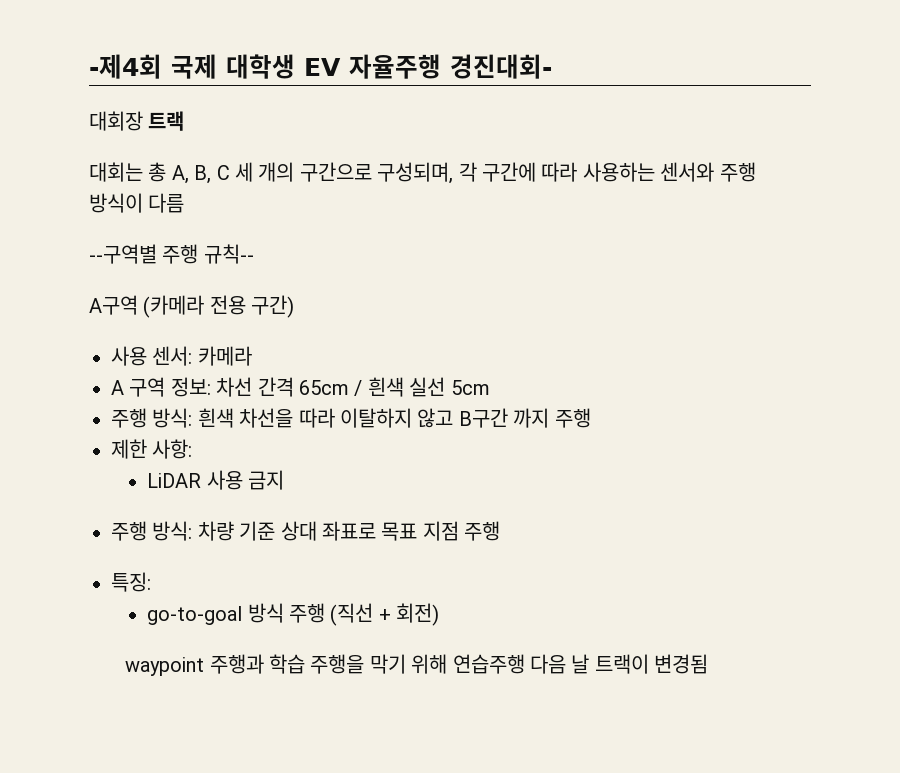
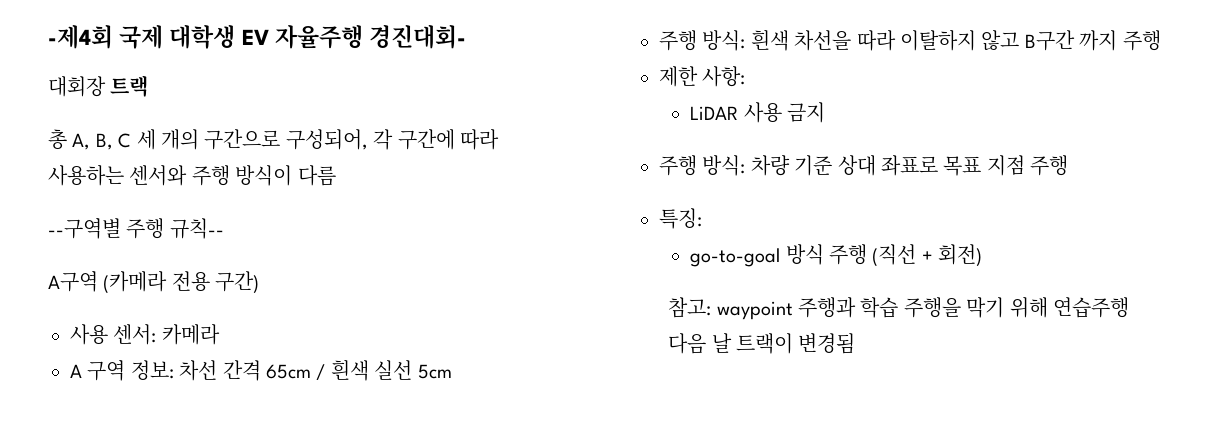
- 대회는 총 A, B, C 세 개의 구간으로 구성되며, 각 구간에 따라 사용하는 센서와 주행 방식이 다름
+ 총 A, B, C 세 개의 구간으로 구성되어, 각 구간에 따라 사용하는 센서와 주행 방식이 다름
- waypoint 주행과 학습 주행을 막기 위해 연습주행 다음 날 트랙이 변경됨
+ 참고: waypoint 주행과 학습 주행을 막기 위해 연습주행 다음 날 트랙이 변경됨

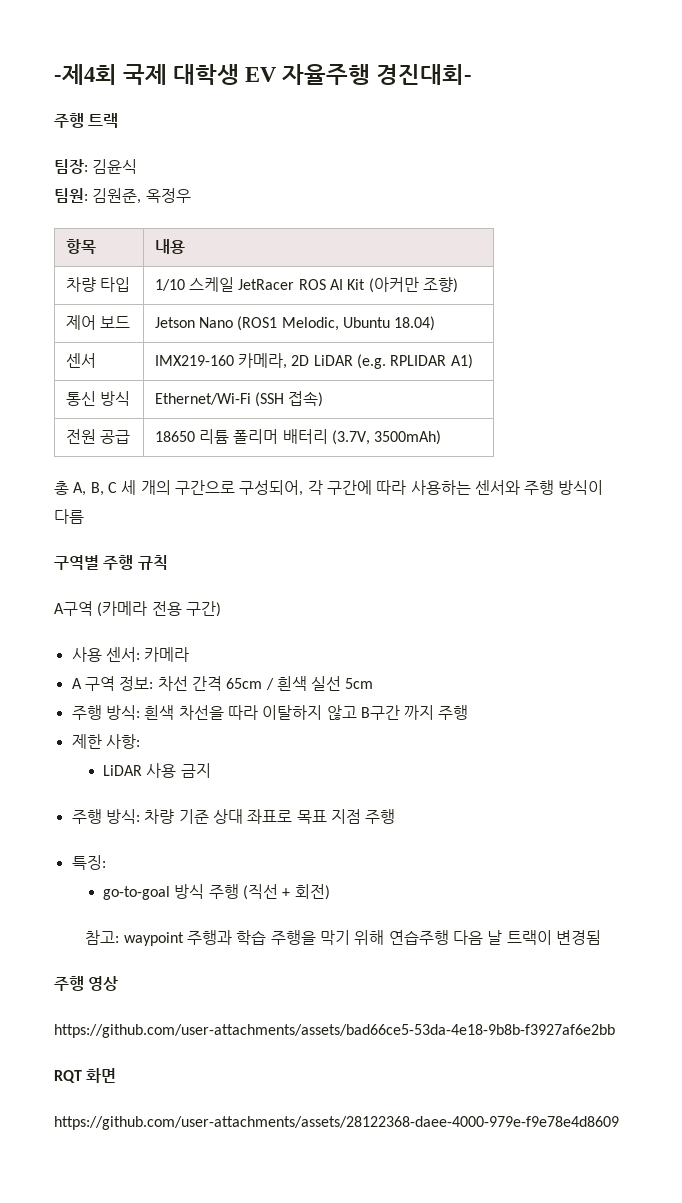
- 대회장 트랙
+ 주행 트랙
+ 팀장: 김윤식
+ 팀원: 김원준, 옥정우
+ 항목 | 내용
+ 차량 타입 | 1/10 스케일 JetRacer ROS AI Kit (아커만 조향)
+ 제어 보드 | Jetson Nano (ROS1 Melodic, Ubuntu 18.04)
+ 센서 | IMX219-160 카메라, 2D LiDAR (e.g. RPLIDAR A1)
+ 통신 방식 | Ethernet/Wi-Fi (SSH 접속)
+ 전원 공급 | 18650 리튬 폴리머 배터리 (3.7V, 3500mAh)
- --구역별 주행 규칙--
+ 구역별 주행 규칙
+ 주행 영상
+ https://github.com/user-attachments/assets/bad66ce5-53da-4e18-9b8b-f3927af6e2bb
+ RQT 화면
+ https://github.com/user-attachments/assets/28122368-daee-4000-979e-f9e78e4d8609

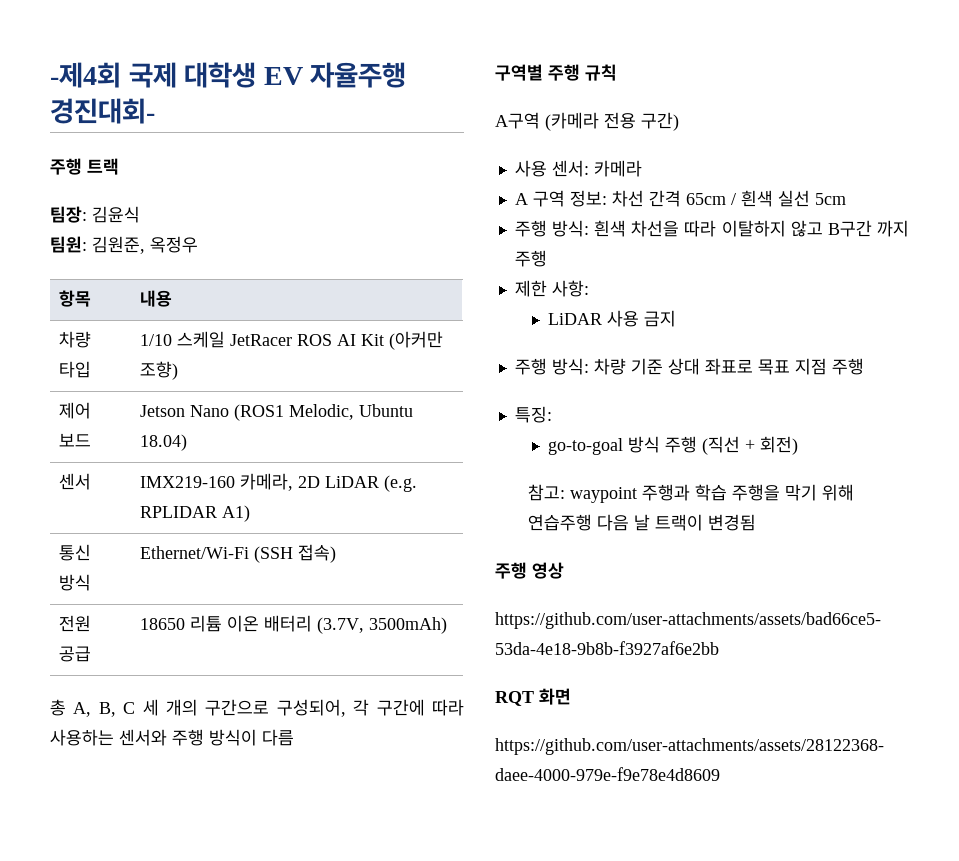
- 전원 공급 | 18650 리튬 폴리머 배터리 (3.7V, 3500mAh)
+ 전원 공급 | 18650 리튬 이온 배터리 (3.7V, 3500mAh)

